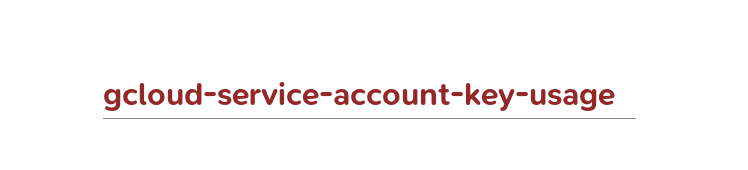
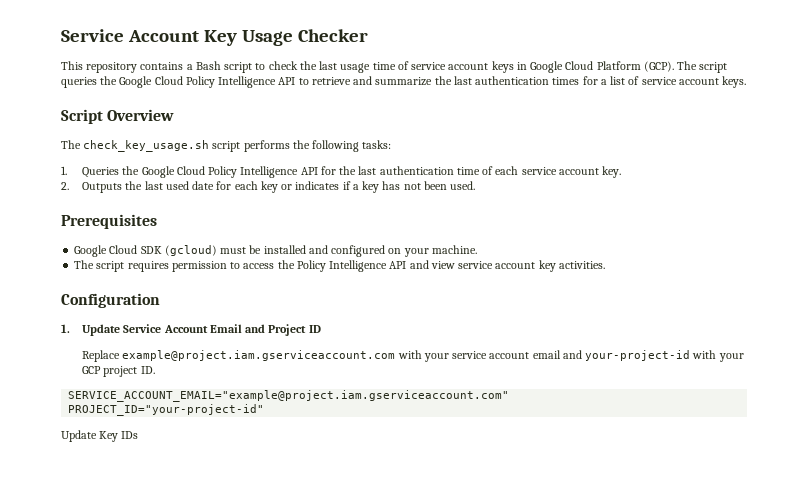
- gcloud-service-account-key-usage
+ Service Account Key Usage Checker
+ This repository contains a Bash script to check the last usage time of service account keys in Google Cloud Platform (GCP). The script queries the Google Cloud Policy Intelligence API to retrieve and summarize the last authentication times for a list of service account keys.
+ Script Overview
+ The check_key_usage.sh script performs the following tasks:
+ 1. Queries the Google Cloud Policy Intelligence API for the last authentication time of each service account key.
+ 2. Outputs the last used date for each key or indicates if a key has not been used.
+ Prerequisites
+ Google Cloud SDK (gcloud) must be installed and configured on your machine.
+ The script requires permission to access the Policy Intelligence API and view service account key activities.
+ Configuration
+ 1. Update Service Account Email and Project ID
+ Replace example@project.iam.gserviceaccount.com with your service account email and your-project-id with your GCP project ID.
+ SERVICE_ACCOUNT_EMAIL="example@project.iam.gserviceaccount.com"
+ PROJECT_ID="your-project-id"
+ Update Key IDs

